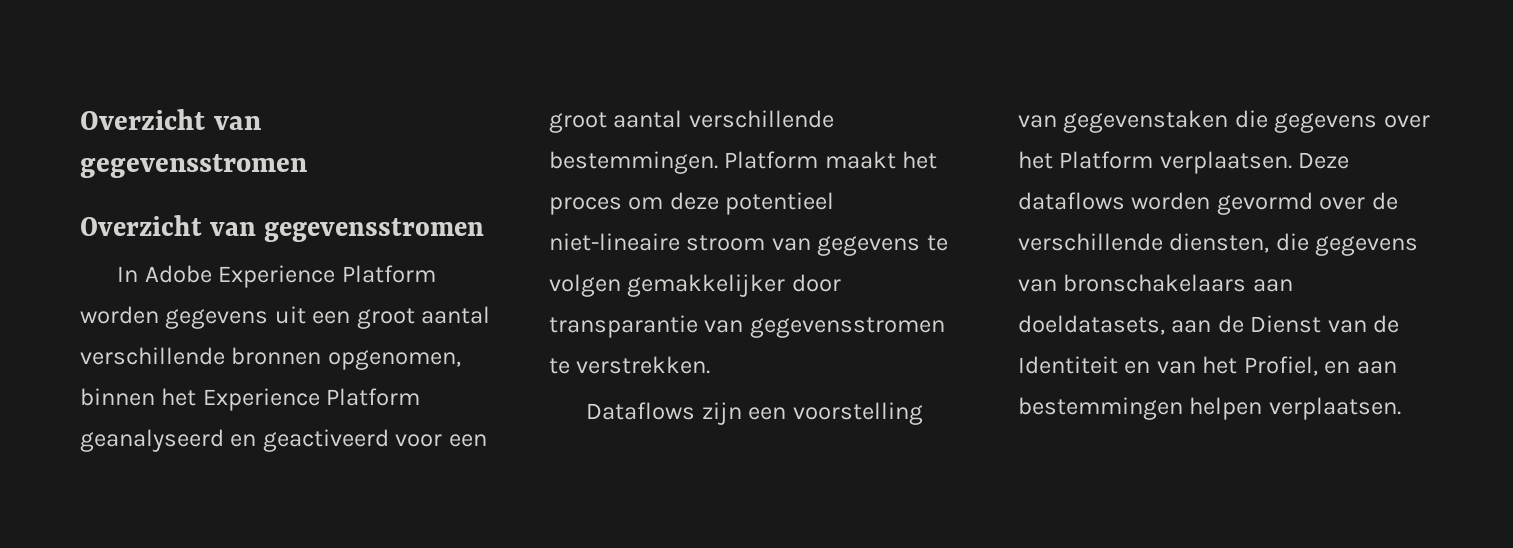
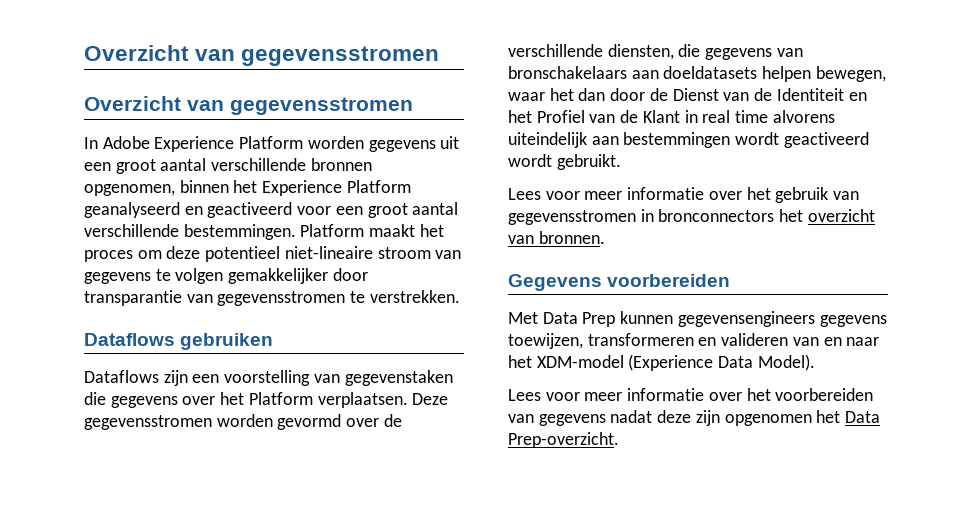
+ Dataflows gebruiken
- Deze dataflows worden gevormd over de verschillende diensten, die gegevens van bronschakelaars aan doeldatasets, aan de Dienst van de Identiteit en van het Profiel, en aan bestemmingen helpen verplaatsen.
+ Deze gegevensstromen worden gevormd over de verschillende diensten, die gegevens van bronschakelaars aan doeldatasets helpen bewegen, waar het dan door de Dienst van de Identiteit en het Profiel van de Klant in real time alvorens uiteindelijk aan bestemmingen wordt geactiveerd wordt gebruikt.
+ Lees voor meer informatie over het gebruik van gegevensstromen in bronconnectors het overzicht van bronnen.
+ Gegevens voorbereiden
+ Met Data Prep kunnen gegevensengineers gegevens toewijzen, transformeren en valideren van en naar het XDM-model (Experience Data Model).
+ Lees voor meer informatie over het voorbereiden van gegevens nadat deze zijn opgenomen het Data Prep-overzicht.

